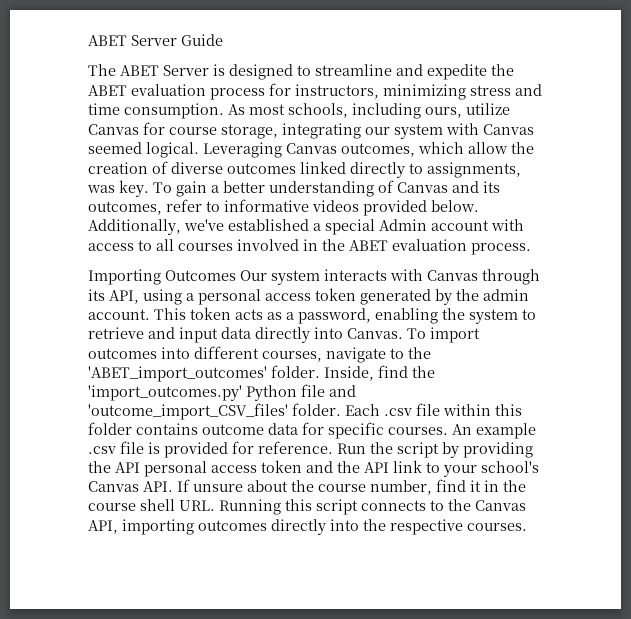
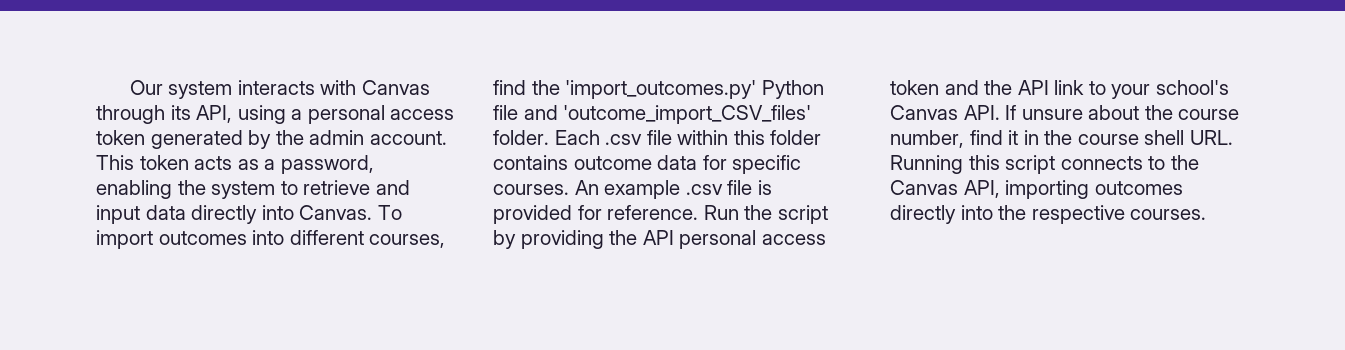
- ABET Server Guide
- The ABET Server is designed to streamline and expedite the ABET evaluation process for instructors, minimizing stress and time consumption. As most schools, including ours, utilize Canvas for course storage, integrating our system with Canvas seemed logical. Leveraging Canvas outcomes, which allow the creation of diverse outcomes linked directly to assignments, was key. To gain a better understanding of Canvas and its outcomes, refer to informative videos provided below. Additionally, we've established a special Admin account with access to all courses involved in the ABET evaluation process.
- Importing Outcomes Our system interacts with Canvas through its API, using a personal access token generated by the admin account.
+ Our system interacts with Canvas through its API, using a personal access token generated by the admin account.
- To import outcomes into different courses, navigate to the 'ABET_import_outcomes' folder. Inside, find the 'import_outcomes.py' Python file and 'outcome_import_CSV_files' folder.
+ To import outcomes into different courses, find the 'import_outcomes.py' Python file and 'outcome_import_CSV_files' folder.

